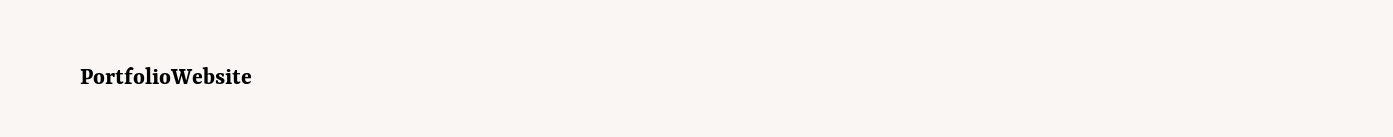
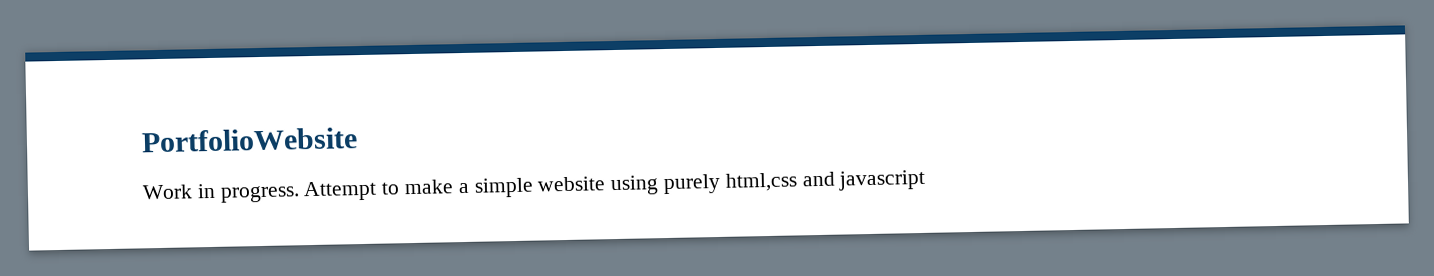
+ Work in progress. Attempt to make a simple website using purely html,css and javascript

